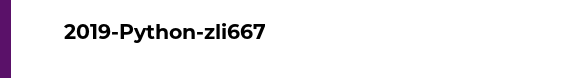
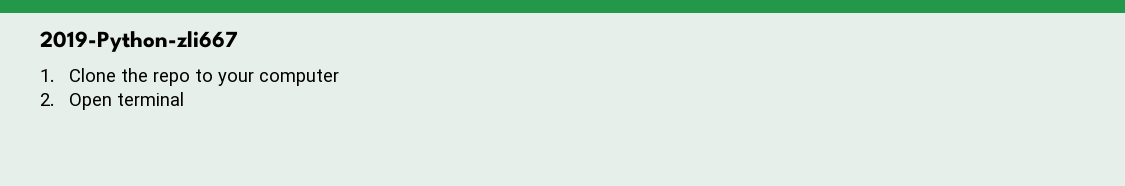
+ 1. Clone the repo to your computer
+ 2. Open terminal

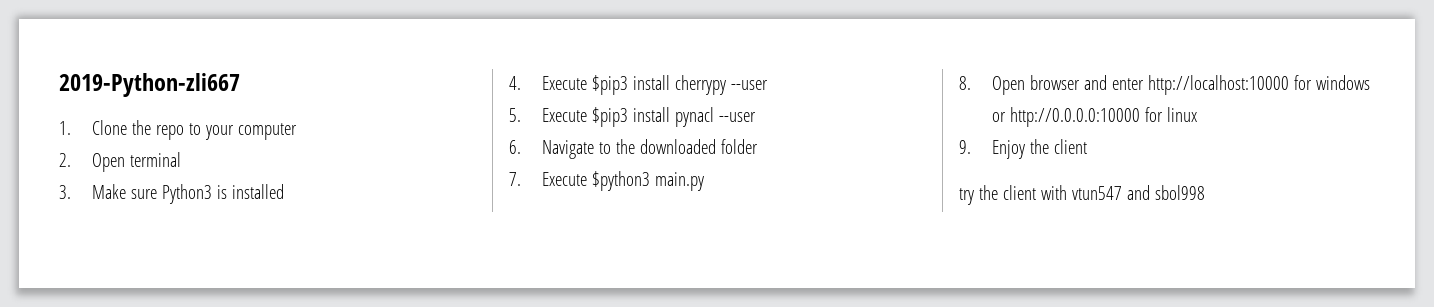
+ 3. Make sure Python3 is installed
+ 4. Execute $pip3 install cherrypy --user
+ 5. Execute $pip3 install pynacl --user
+ 6. Navigate to the downloaded folder
+ 7. Execute $python3 main.py
+ 8. Open browser and enter http://localhost:10000 for windows or http://0.0.0.0:10000 for linux
+ 9. Enjoy the client
+ try the client with vtun547 and sbol998

